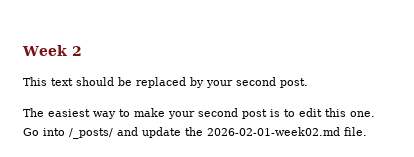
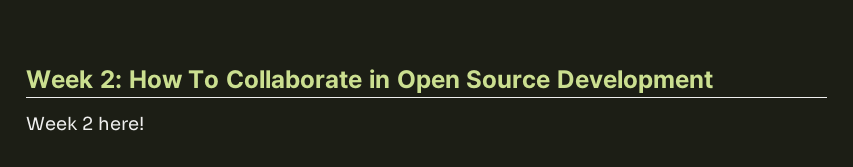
- Week 2
- This text should be replaced by your second post.
- The easiest way to make your second post is to edit this one. Go into /_posts/ and update the 2026-02-01-week02.md file.
+ Week 2: How To Collaborate in Open Source Development
+ Week 2 here!

